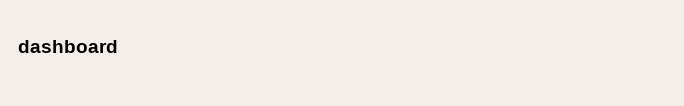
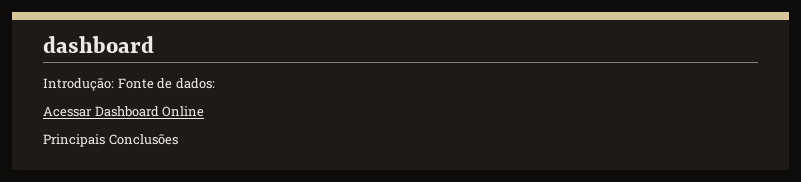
+ Introdução: Fonte de dados:
+ Acessar Dashboard Online
+ Principais Conclusões

